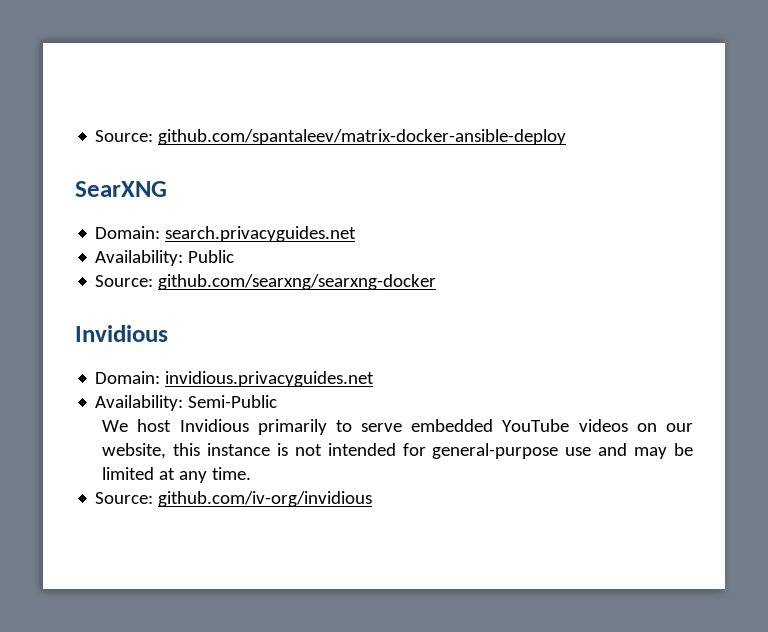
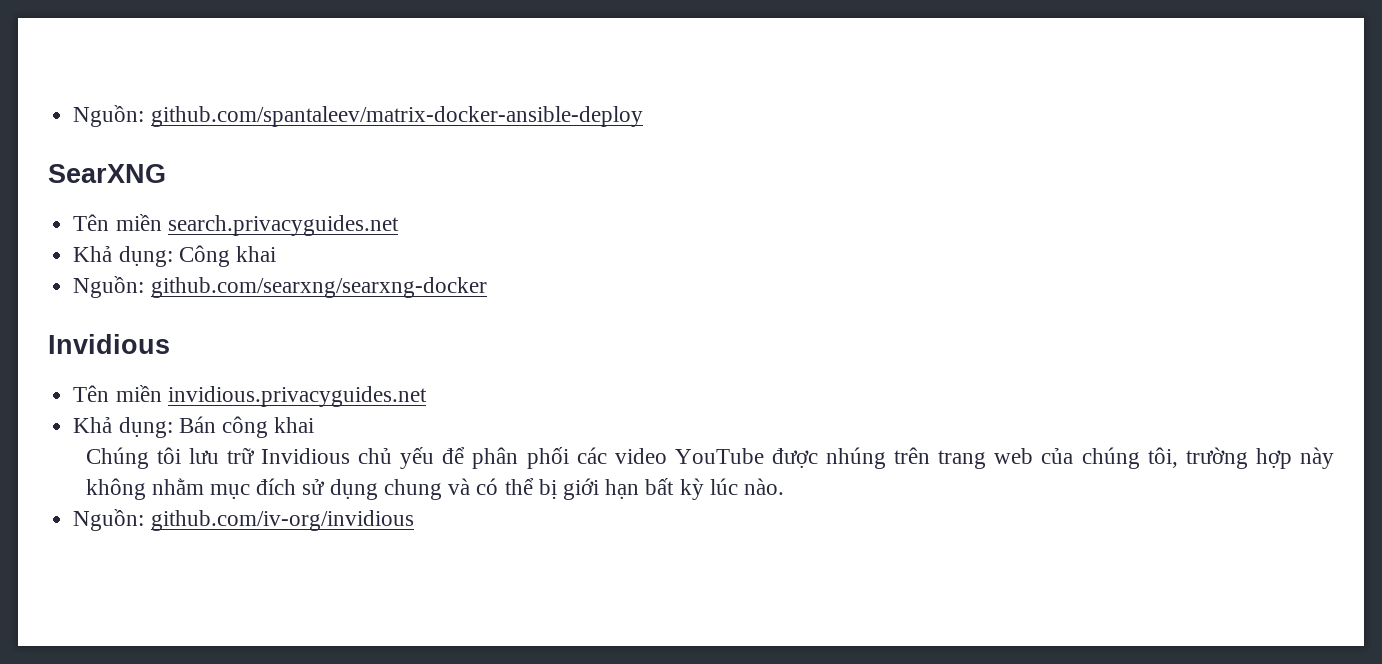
- Source: github.com/spantaleev/matrix-docker-ansible-deploy
+ Nguồn: github.com/spantaleev/matrix-docker-ansible-deploy
- Domain: search.privacyguides.net
+ Tên miền search.privacyguides.net
- Availability: Public
- Source: github.com/searxng/searxng-docker
+ Khả dụng: Công khai
+ Nguồn: github.com/searxng/searxng-docker
- Domain: invidious.privacyguides.net
+ Tên miền invidious.privacyguides.net
- Availability: Semi-Public
- We host Invidious primarily to serve embedded YouTube videos on our website, this instance is not intended for general-purpose use and may be limited at any time.
- Source: github.com/iv-org/invidious
+ Khả dụng: Bán công khai
+ Chúng tôi lưu trữ Invidious chủ yếu để phân phối các video YouTube được nhúng trên trang web của chúng tôi, trường hợp này không nhằm mục đích sử dụng chung và có thể bị giới hạn bất kỳ lúc nào.
+ Nguồn: github.com/iv-org/invidious

